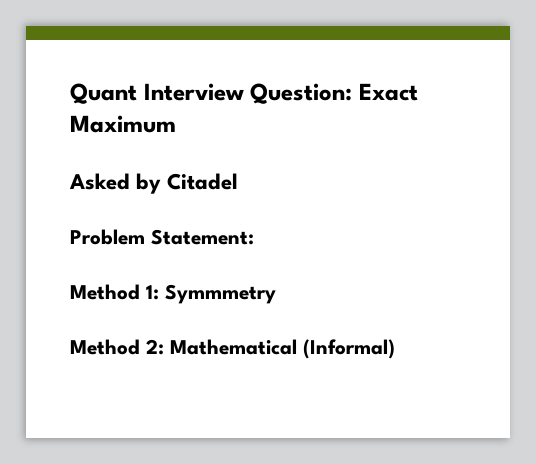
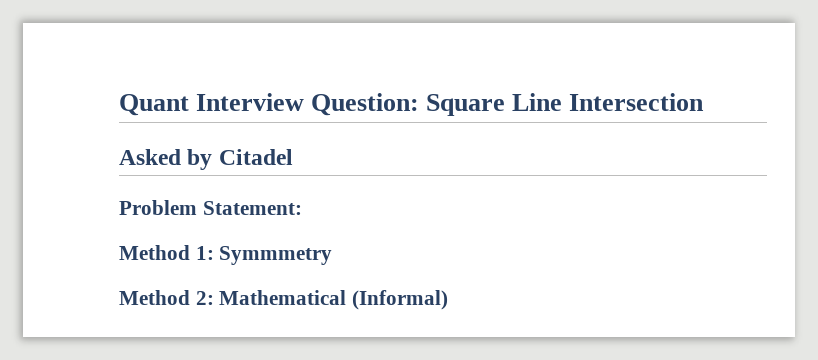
- Quant Interview Question: Exact Maximum
+ Quant Interview Question: Square Line Intersection

